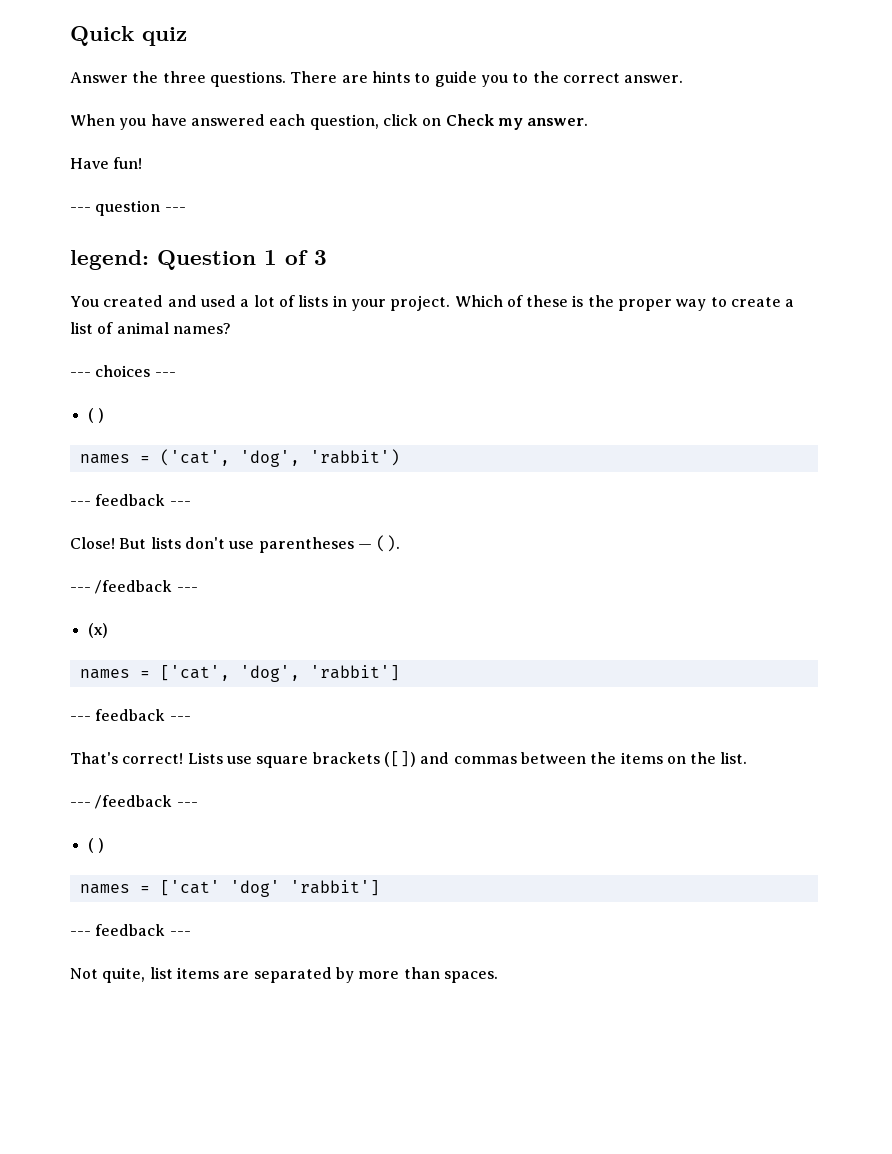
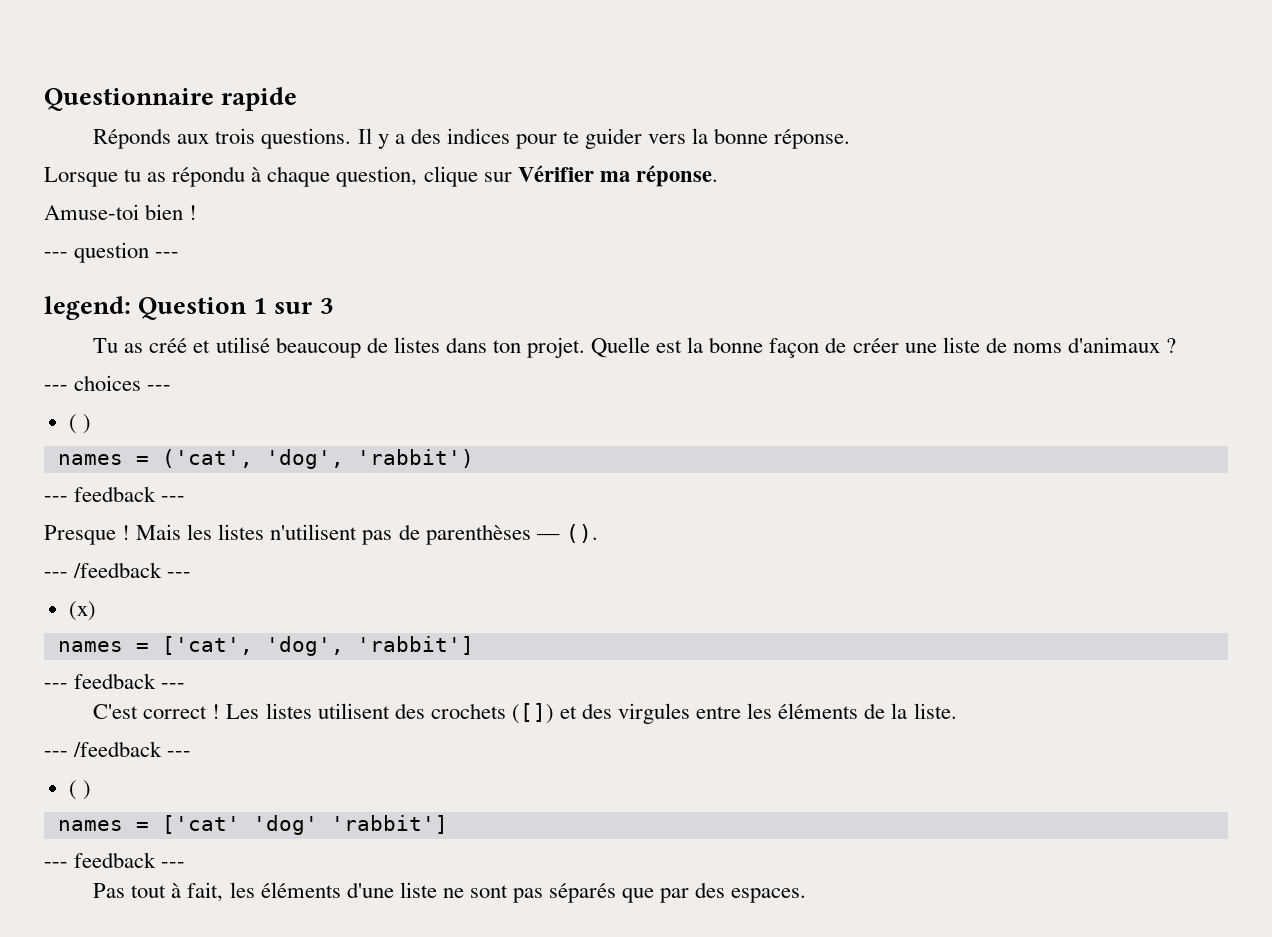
- Quick quiz
- Answer the three questions. There are hints to guide you to the correct answer.
- When you have answered each question, click on Check my answer.
- Have fun!
+ Questionnaire rapide
+ Réponds aux trois questions. Il y a des indices pour te guider vers la bonne réponse.
+ Lorsque tu as répondu à chaque question, clique sur Vérifier ma réponse.
+ Amuse-toi bien !
- legend: Question 1 of 3
+ legend: Question 1 sur 3
- You created and used a lot of lists in your project. Which of these is the proper way to create a list of animal names?
+ Tu as créé et utilisé beaucoup de listes dans ton projet. Quelle est la bonne façon de créer une liste de noms d'animaux ?
- Close! But lists don't use parentheses — ().
+ Presque ! Mais les listes n'utilisent pas de parenthèses — ().
- That's correct! Lists use square brackets ([]) and commas between the items on the list.
+ C'est correct ! Les listes utilisent des crochets ([]) et des virgules entre les éléments de la liste.
- Not quite, list items are separated by more than spaces.
+ Pas tout à fait, les éléments d'une liste ne sont pas séparés que par des espaces.

